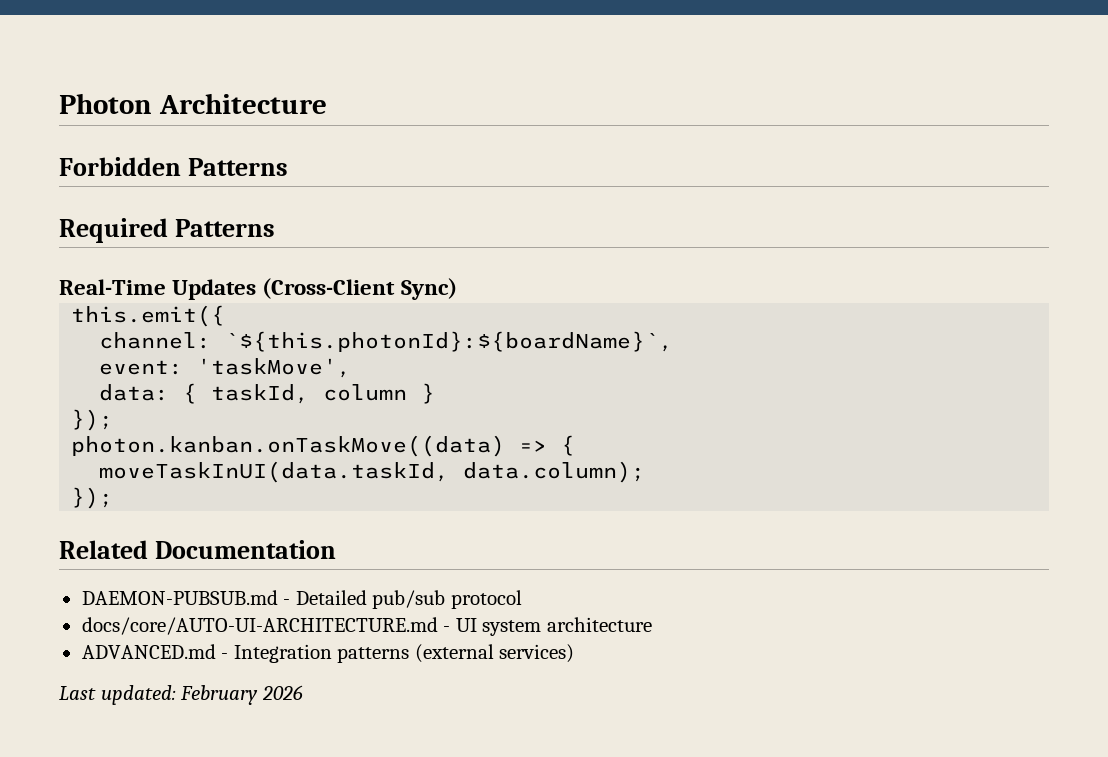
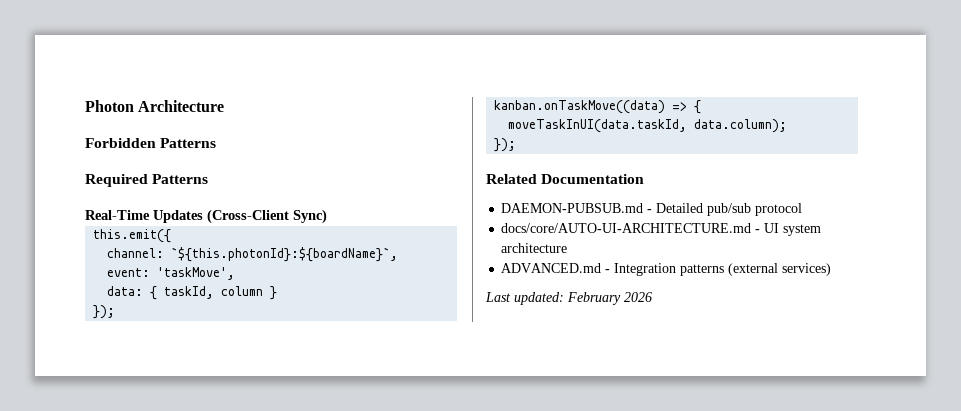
- photon.kanban.onTaskMove((data) => {
+ kanban.onTaskMove((data) => {

